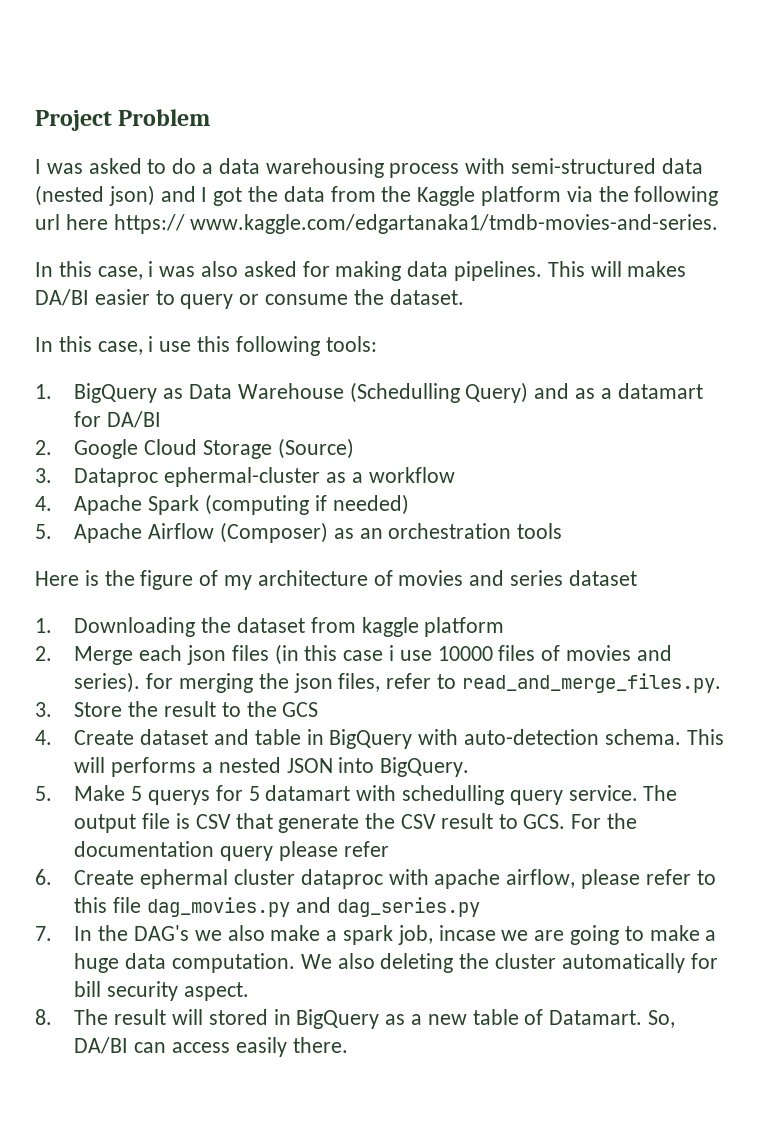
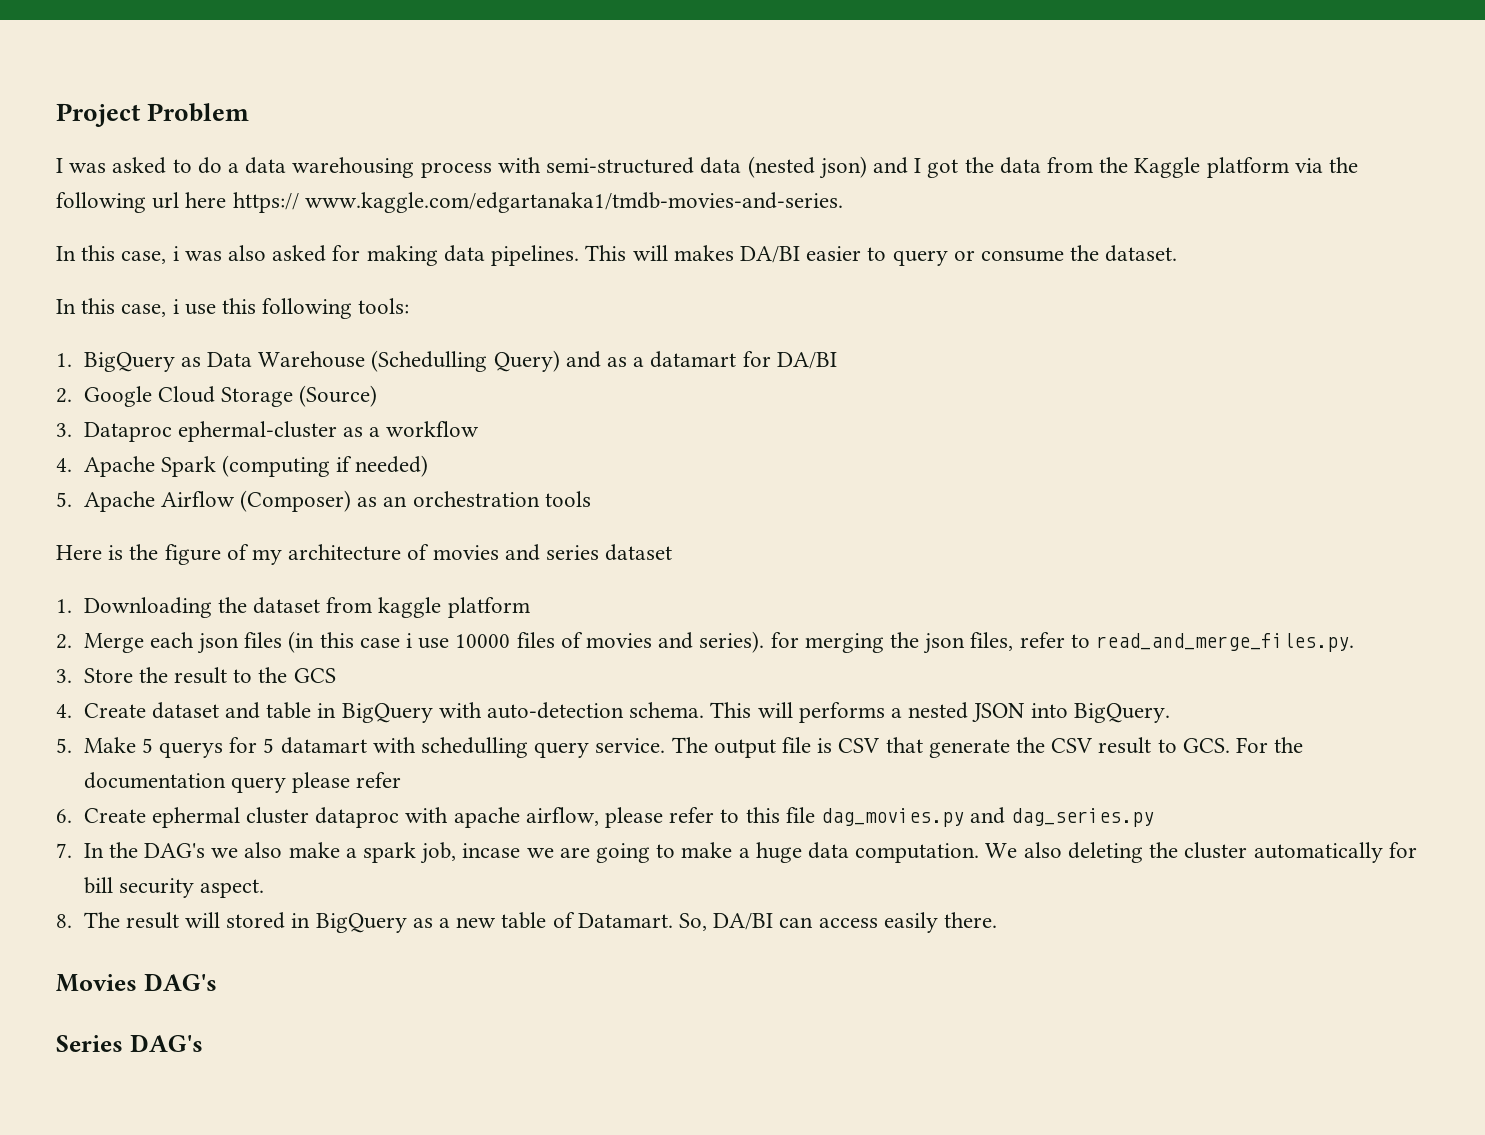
+ Movies DAG's
+ Series DAG's

